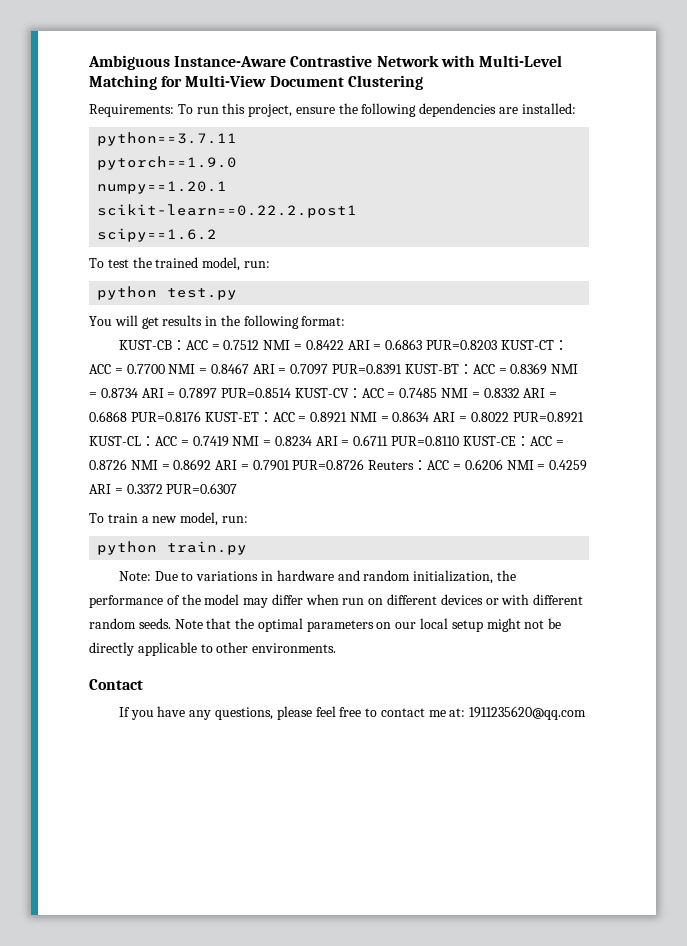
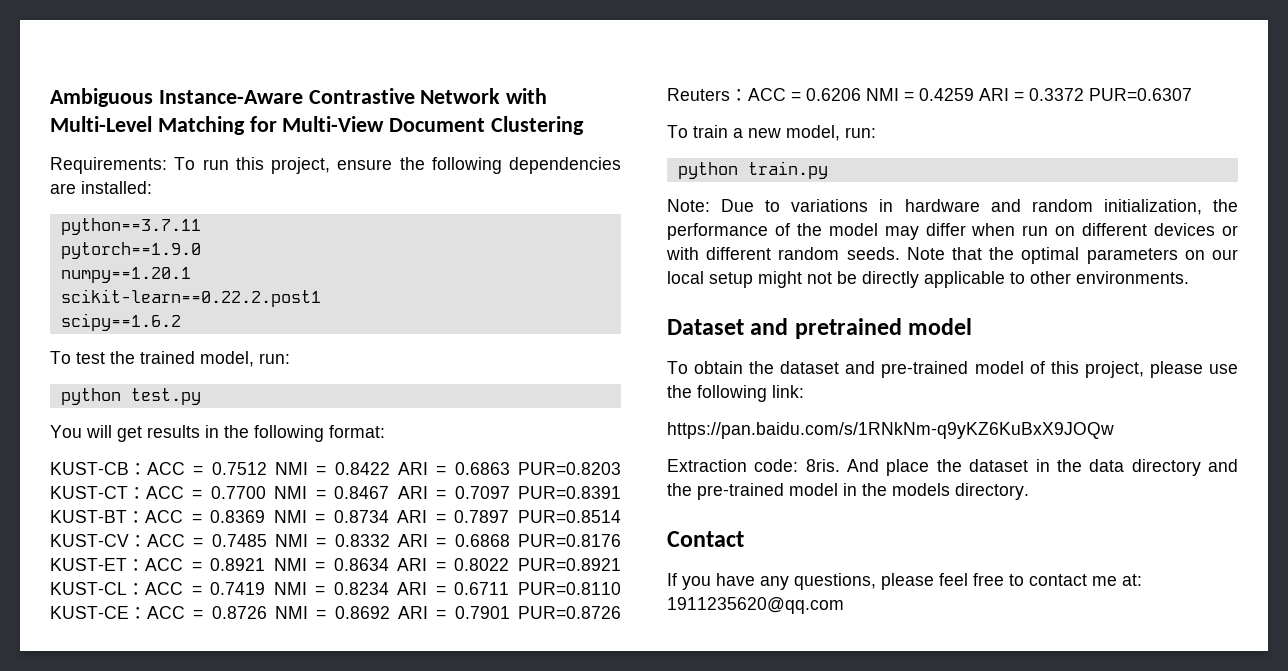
+ Dataset and pretrained model
+ To obtain the dataset and pre-trained model of this project, please use the following link:
+ https://pan.baidu.com/s/1RNkNm-q9yKZ6KuBxX9JOQw
+ Extraction code: 8ris. And place the dataset in the data directory and the pre-trained model in the models directory.

